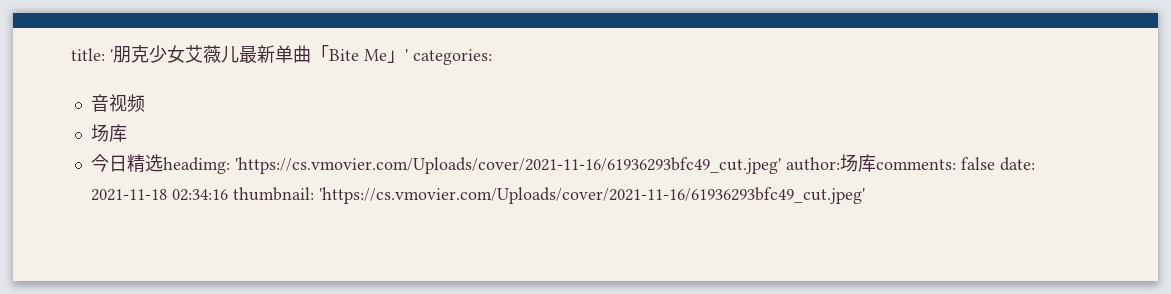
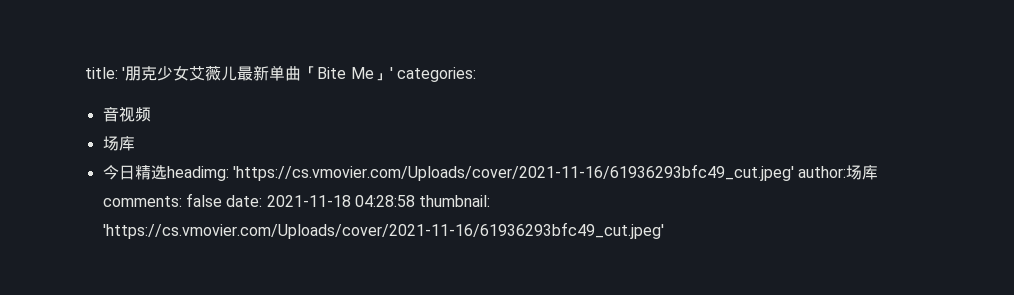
- 今日精选headimg: 'https://cs.vmovier.com/Uploads/cover/2021-11-16/61936293bfc49_cut.jpeg' author:场库comments: false date: 2021-11-18 02:34:16 thumbnail: 'https://cs.vmovier.com/Uploads/cover/2021-11-16/61936293bfc49_cut.jpeg'
+ 今日精选headimg: 'https://cs.vmovier.com/Uploads/cover/2021-11-16/61936293bfc49_cut.jpeg' author:场库comments: false date: 2021-11-18 04:28:58 thumbnail: 'https://cs.vmovier.com/Uploads/cover/2021-11-16/61936293bfc49_cut.jpeg'

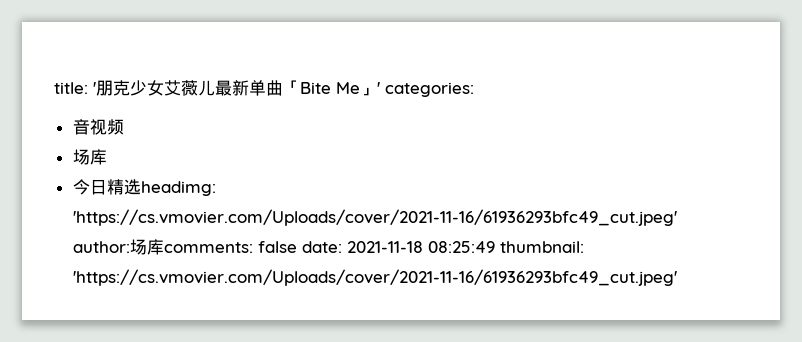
- 今日精选headimg: 'https://cs.vmovier.com/Uploads/cover/2021-11-16/61936293bfc49_cut.jpeg' author:场库comments: false date: 2021-11-18 04:28:58 thumbnail: 'https://cs.vmovier.com/Uploads/cover/2021-11-16/61936293bfc49_cut.jpeg'
+ 今日精选headimg: 'https://cs.vmovier.com/Uploads/cover/2021-11-16/61936293bfc49_cut.jpeg' author:场库comments: false date: 2021-11-18 08:25:49 thumbnail: 'https://cs.vmovier.com/Uploads/cover/2021-11-16/61936293bfc49_cut.jpeg'

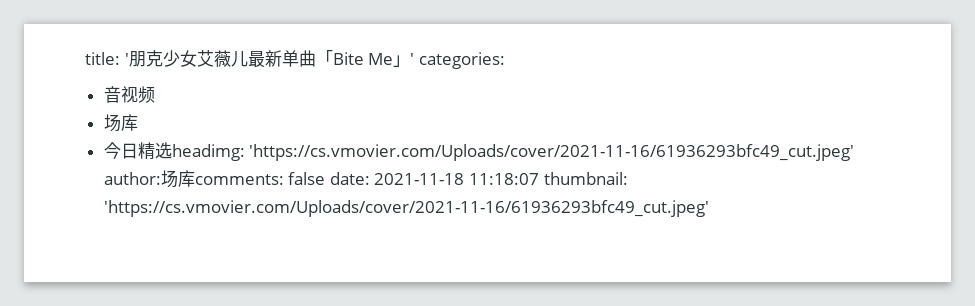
- 今日精选headimg: 'https://cs.vmovier.com/Uploads/cover/2021-11-16/61936293bfc49_cut.jpeg' author:场库comments: false date: 2021-11-18 08:25:49 thumbnail: 'https://cs.vmovier.com/Uploads/cover/2021-11-16/61936293bfc49_cut.jpeg'
+ 今日精选headimg: 'https://cs.vmovier.com/Uploads/cover/2021-11-16/61936293bfc49_cut.jpeg' author:场库comments: false date: 2021-11-18 11:18:07 thumbnail: 'https://cs.vmovier.com/Uploads/cover/2021-11-16/61936293bfc49_cut.jpeg'

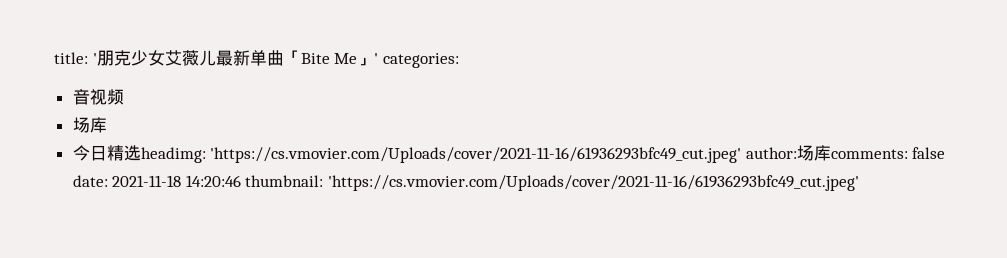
- 今日精选headimg: 'https://cs.vmovier.com/Uploads/cover/2021-11-16/61936293bfc49_cut.jpeg' author:场库comments: false date: 2021-11-18 11:18:07 thumbnail: 'https://cs.vmovier.com/Uploads/cover/2021-11-16/61936293bfc49_cut.jpeg'
+ 今日精选headimg: 'https://cs.vmovier.com/Uploads/cover/2021-11-16/61936293bfc49_cut.jpeg' author:场库comments: false date: 2021-11-18 14:20:46 thumbnail: 'https://cs.vmovier.com/Uploads/cover/2021-11-16/61936293bfc49_cut.jpeg'

